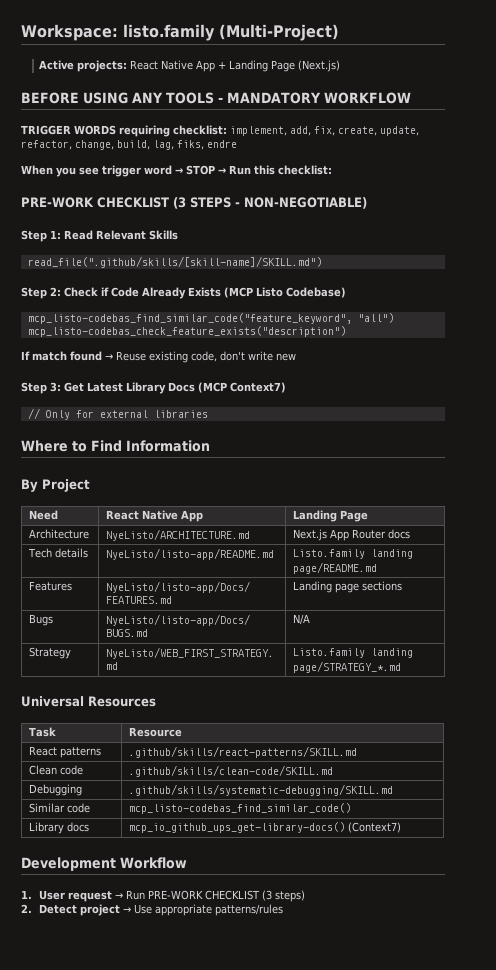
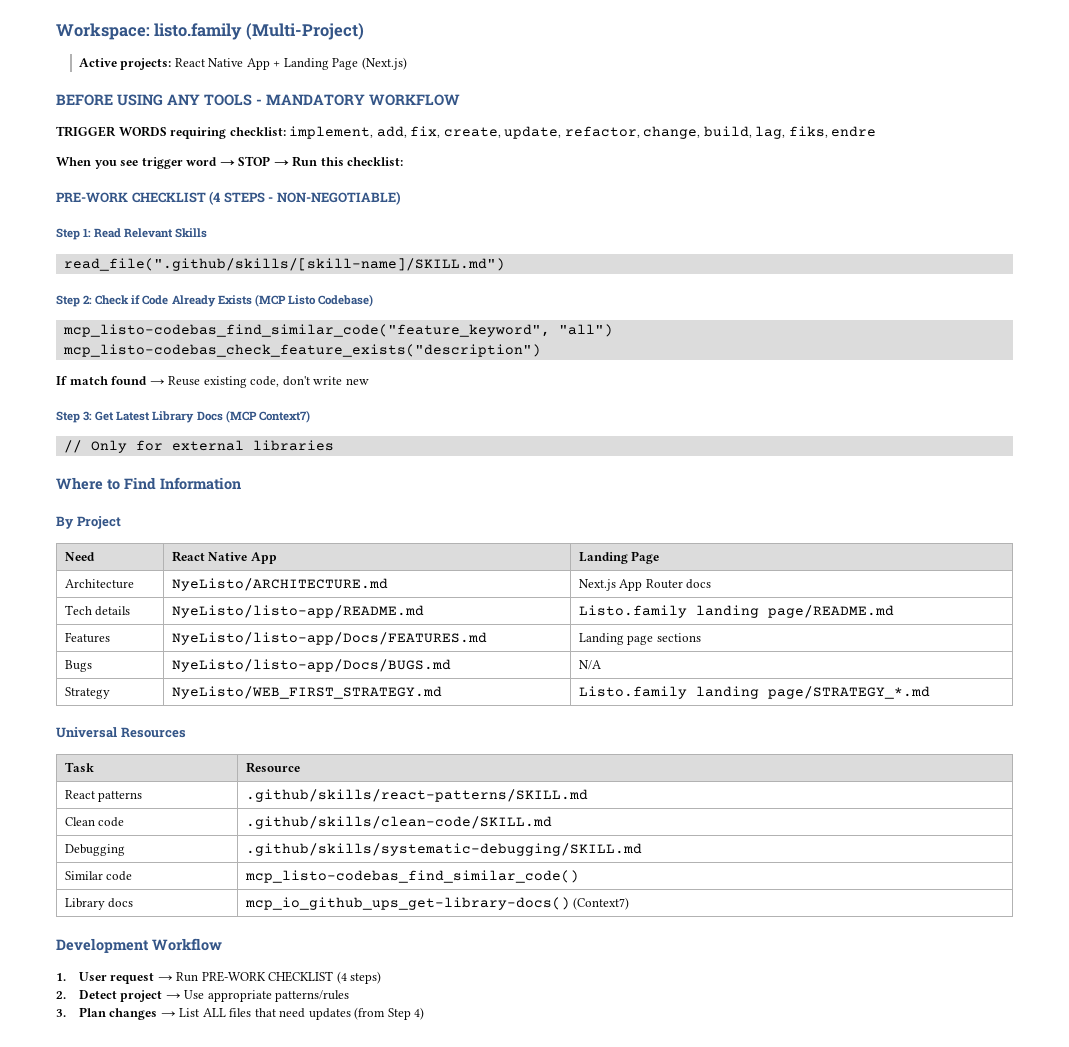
- PRE-WORK CHECKLIST (3 STEPS - NON-NEGOTIABLE)
+ PRE-WORK CHECKLIST (4 STEPS - NON-NEGOTIABLE)
- 1. User request → Run PRE-WORK CHECKLIST (3 steps)
+ 1. User request → Run PRE-WORK CHECKLIST (4 steps)
+ 3. Plan changes → List ALL files that need updates (from Step 4)

